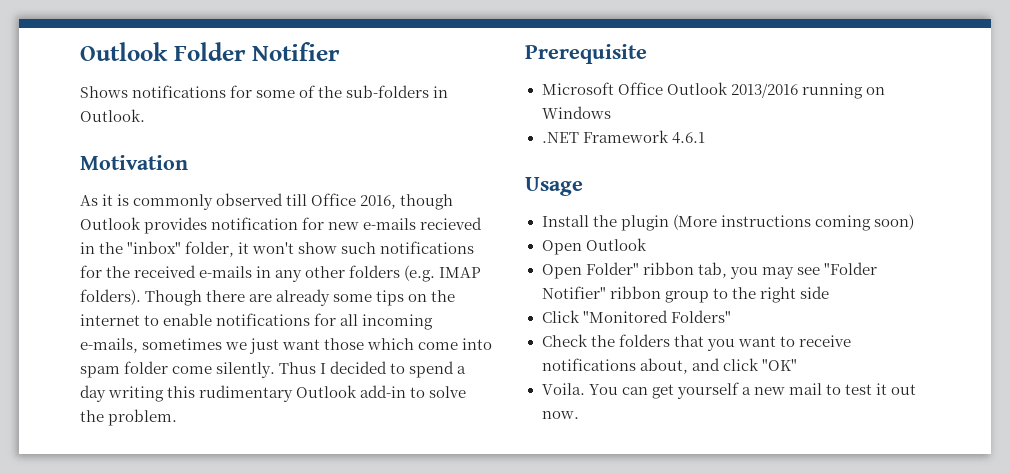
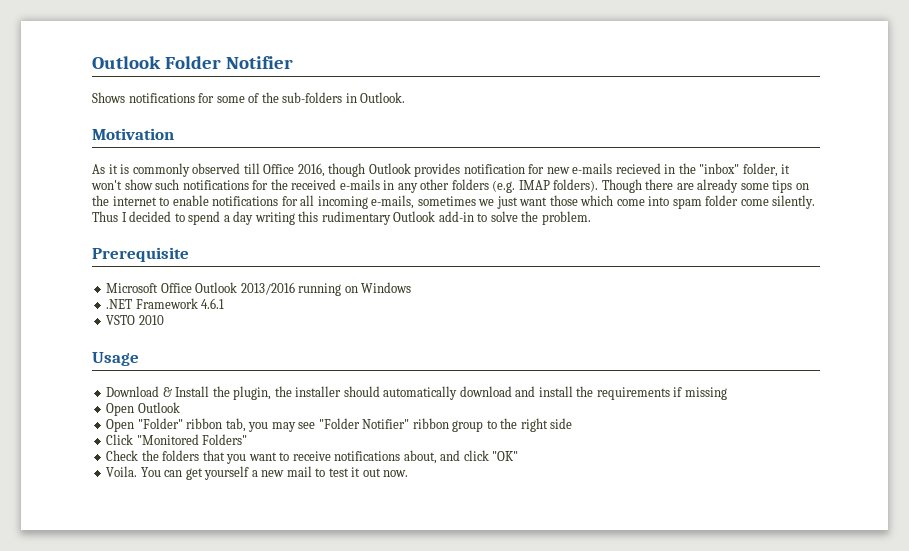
+ VSTO 2010
- Install the plugin (More instructions coming soon)
+ Download & Install the plugin, the installer should automatically download and install the requirements if missing
- Open Folder" ribbon tab, you may see "Folder Notifier" ribbon group to the right side
+ Open "Folder" ribbon tab, you may see "Folder Notifier" ribbon group to the right side

